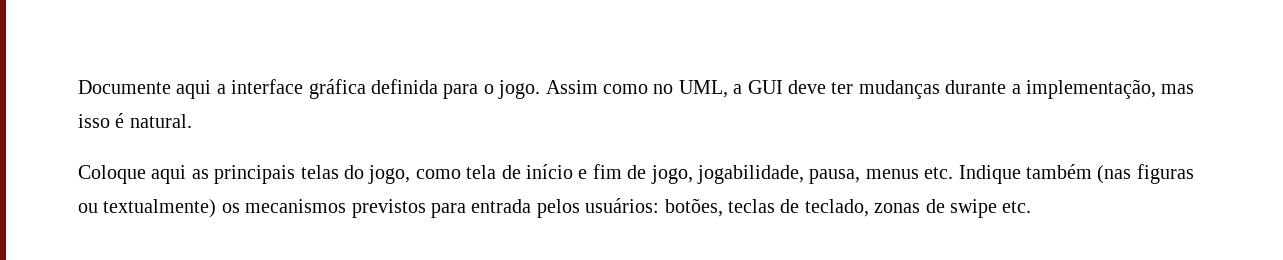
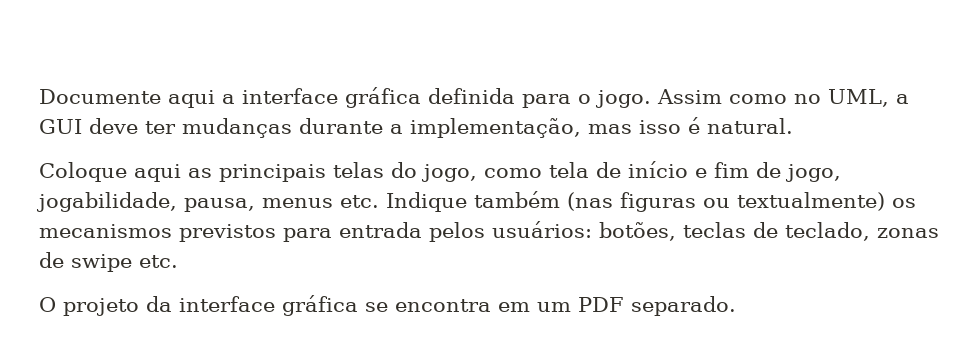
+ O projeto da interface gráfica se encontra em um PDF separado.

